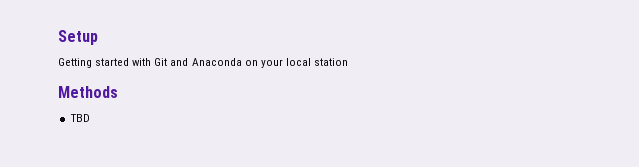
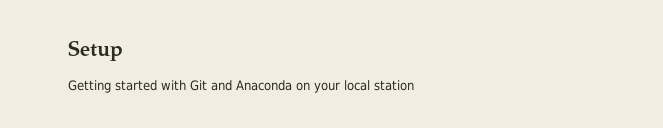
- Methods
- TBD

